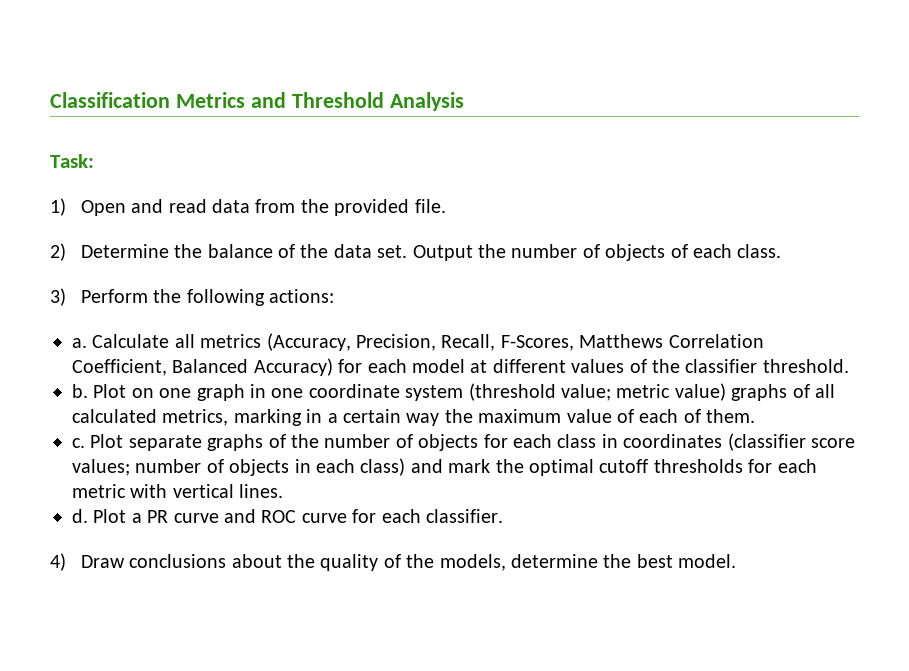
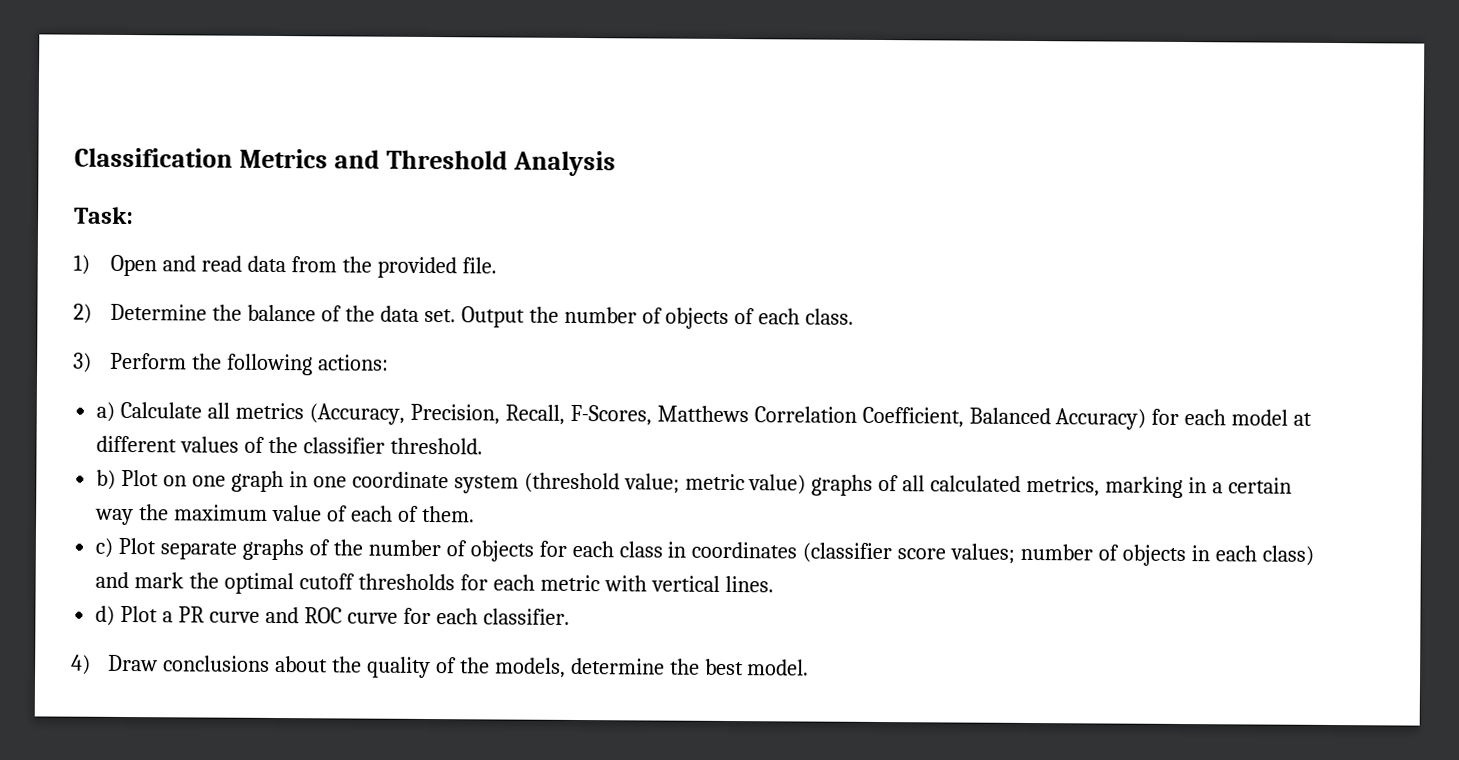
- a. Calculate all metrics (Accuracy, Precision, Recall, F-Scores, Matthews Correlation Coefficient, Balanced Accuracy) for each model at different values of the classifier threshold.
+ a) Calculate all metrics (Accuracy, Precision, Recall, F-Scores, Matthews Correlation Coefficient, Balanced Accuracy) for each model at different values of the classifier threshold.
- b. Plot on one graph in one coordinate system (threshold value; metric value) graphs of all calculated metrics, marking in a certain way the maximum value of each of them.
+ b) Plot on one graph in one coordinate system (threshold value; metric value) graphs of all calculated metrics, marking in a certain way the maximum value of each of them.
- c. Plot separate graphs of the number of objects for each class in coordinates (classifier score values; number of objects in each class) and mark the optimal cutoff thresholds for each metric with vertical lines.
+ c) Plot separate graphs of the number of objects for each class in coordinates (classifier score values; number of objects in each class) and mark the optimal cutoff thresholds for each metric with vertical lines.
- d. Plot a PR curve and ROC curve for each classifier.
+ d) Plot a PR curve and ROC curve for each classifier.

